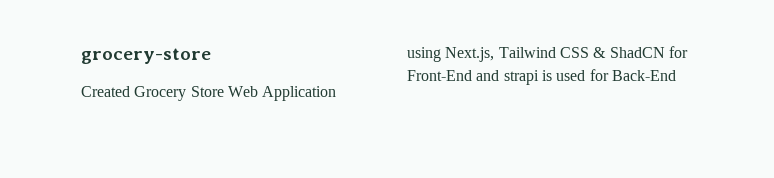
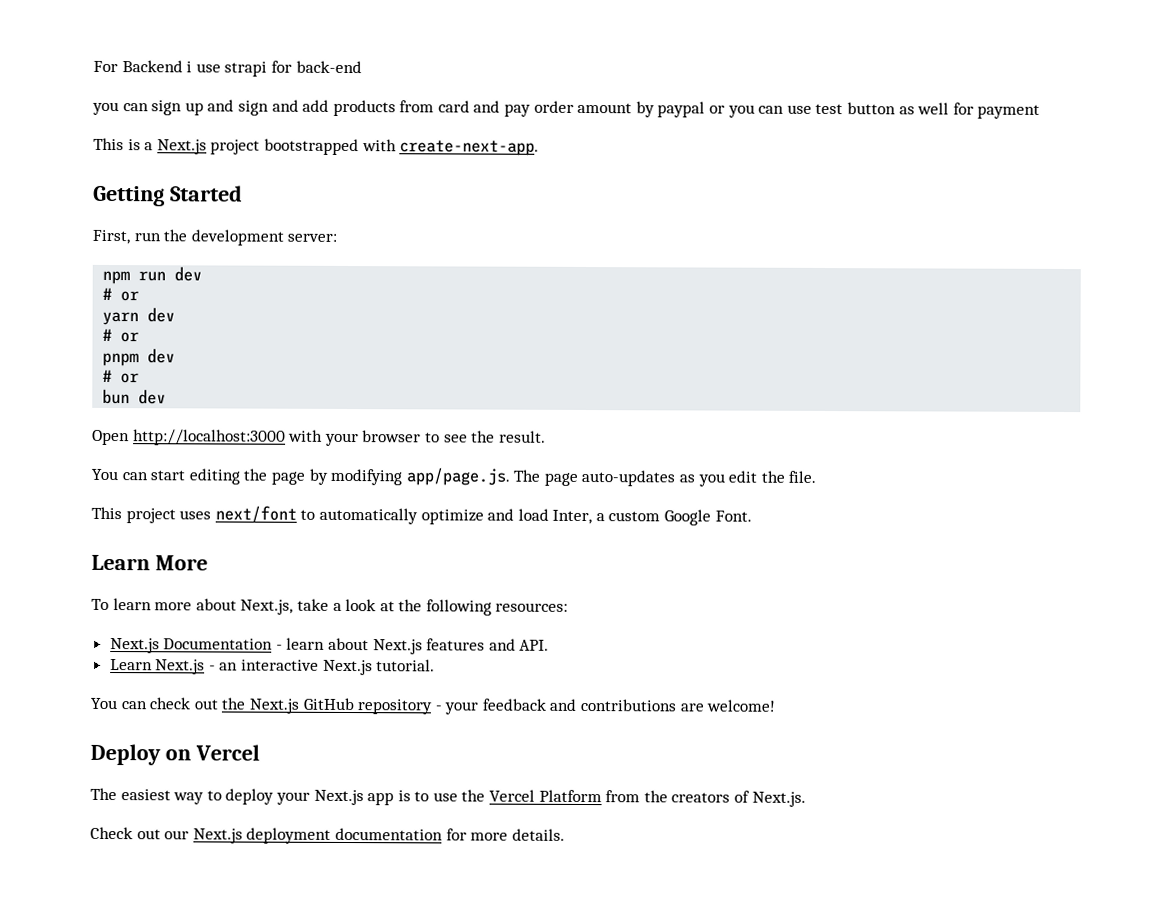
- grocery-store
- Created Grocery Store Web Application using Next.js, Tailwind CSS & ShadCN for Front-End and strapi is used for Back-End
+ For Backend i use strapi for back-end
+ you can sign up and sign and add products from card and pay order amount by paypal or you can use test button as well for payment
+ This is a Next.js project bootstrapped with create-next-app.
+ Getting Started
+ First, run the development server:
+ npm run dev
+ # or
+ yarn dev
+ # or
+ pnpm dev
+ # or
+ bun dev
+ Open http://localhost:3000 with your browser to see the result.
+ You can start editing the page by modifying app/page.js. The page auto-updates as you edit the file.
+ This project uses next/font to automatically optimize and load Inter, a custom Google Font.
+ Learn More
+ To learn more about Next.js, take a look at the following resources:
+ Next.js Documentation - learn about Next.js features and API.
+ Learn Next.js - an interactive Next.js tutorial.
+ You can check out the Next.js GitHub repository - your feedback and contributions are welcome!
+ Deploy on Vercel
+ The easiest way to deploy your Next.js app is to use the Vercel Platform from the creators of Next.js.
+ Check out our Next.js deployment documentation for more details.

